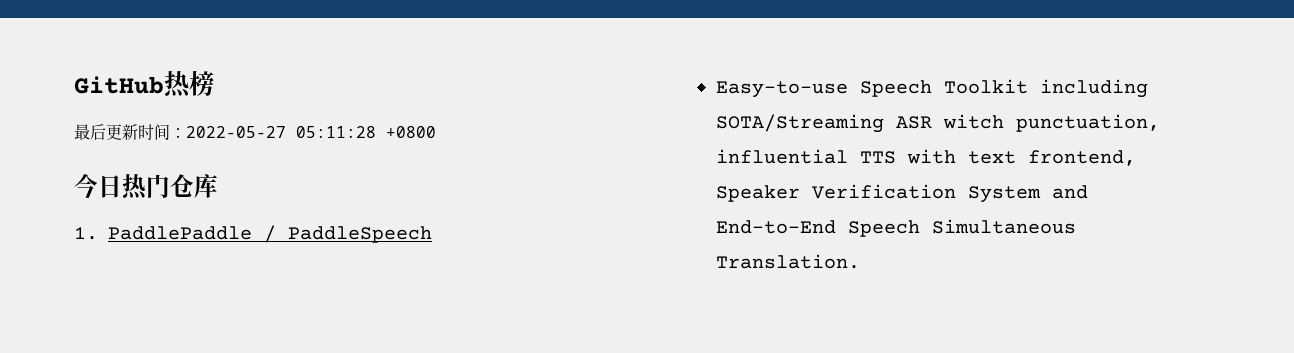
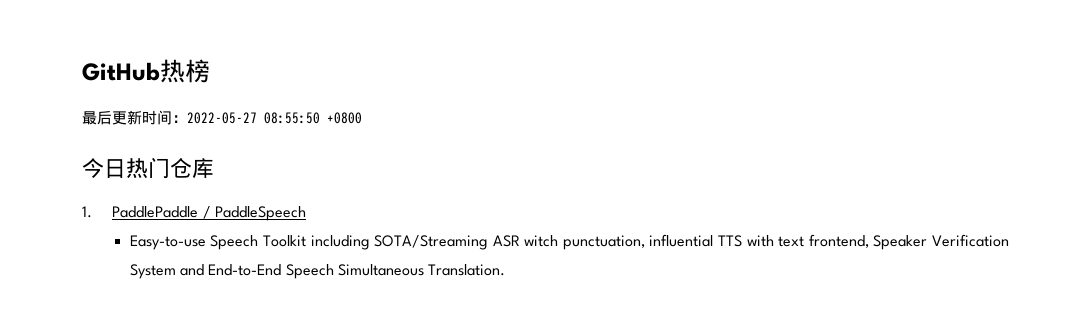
- 最后更新时间：2022-05-27 05:11:28 +0800
+ 最后更新时间：2022-05-27 08:55:50 +0800

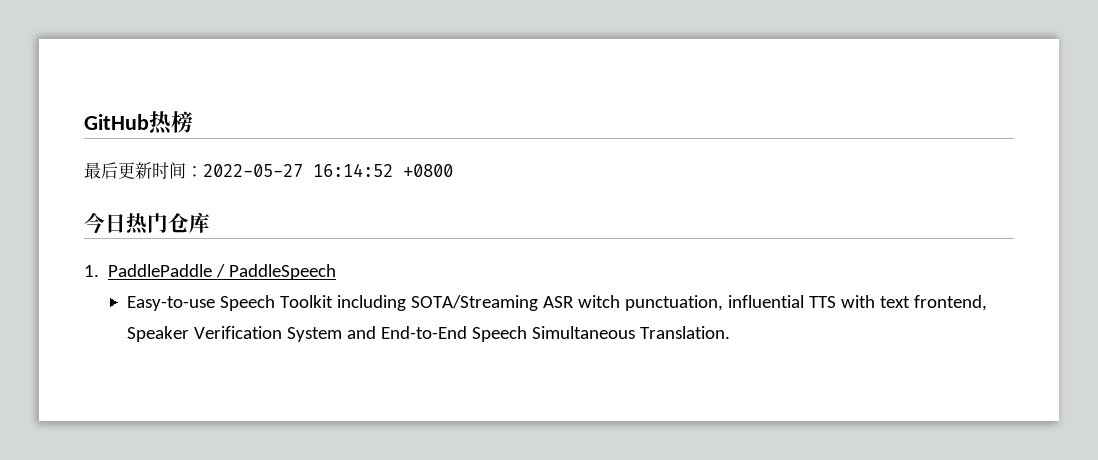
- 最后更新时间：2022-05-27 08:55:50 +0800
+ 最后更新时间：2022-05-27 16:14:52 +0800

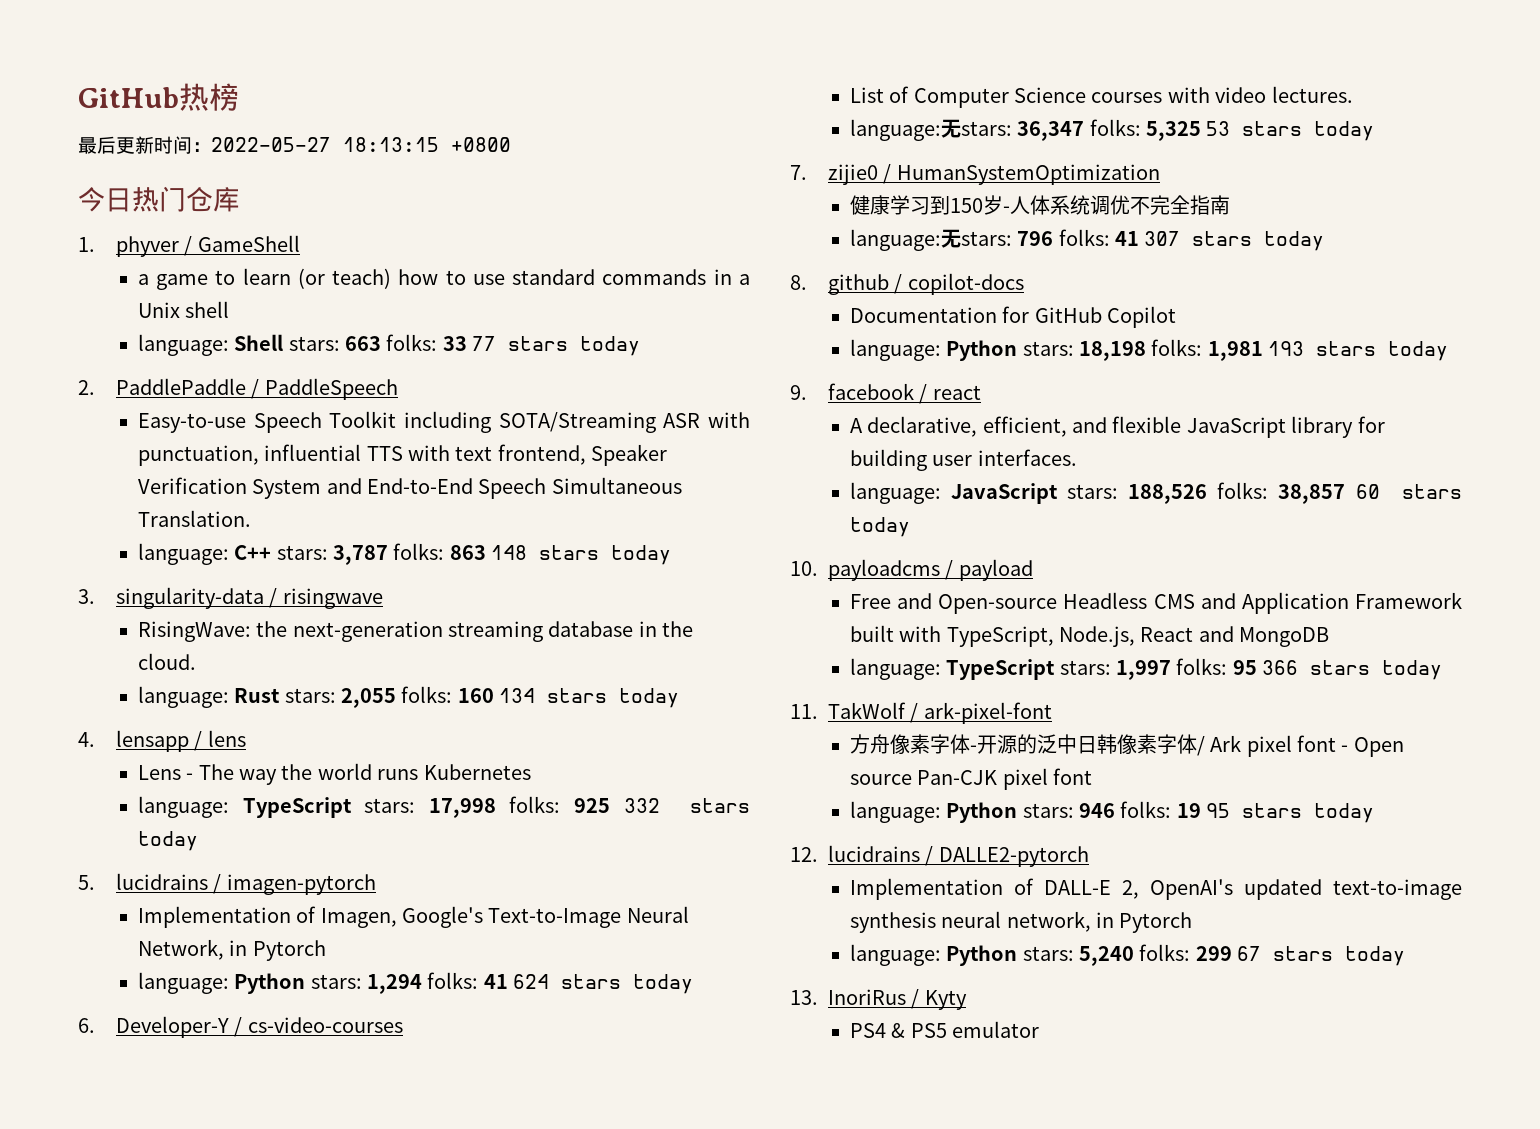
- 最后更新时间：2022-05-27 16:14:52 +0800
+ 最后更新时间：2022-05-27 18:13:15 +0800
- 1. PaddlePaddle / PaddleSpeech
+ 1. phyver / GameShell
+ a game to learn (or teach) how to use standard commands in a Unix shell
+ language: Shell stars: 663 folks: 33 77 stars today
+ 2. PaddlePaddle / PaddleSpeech
- Easy-to-use Speech Toolkit including SOTA/Streaming ASR witch punctuation, influential TTS with text frontend, Speaker Verification System and End-to-End Speech Simultaneous Translation.
+ Easy-to-use Speech Toolkit including SOTA/Streaming ASR with punctuation, influential TTS with text frontend, Speaker Verification System and End-to-End Speech Simultaneous Translation.
+ language: C++ stars: 3,787 folks: 863 148 stars today
+ 3. singularity-data / risingwave
+ RisingWave: the next-generation streaming database in the cloud.
+ language: Rust stars: 2,055 folks: 160 134 stars today
+ 4. lensapp / lens
+ Lens - The way the world runs Kubernetes
+ language: TypeScript stars: 17,998 folks: 925 332 stars today
+ 5. lucidrains / imagen-pytorch
+ Implementation of Imagen, Google's Text-to-Image Neural Network, in Pytorch
+ language: Python stars: 1,294 folks: 41 624 stars today
+ 6. Developer-Y / cs-video-courses
+ List of Computer Science courses with video lectures.
+ language:无stars: 36,347 folks: 5,325 53 stars today
+ 7. zijie0 / HumanSystemOptimization
+ 健康学习到150岁-人体系统调优不完全指南
+ language:无stars: 796 folks: 41 307 stars today
+ 8. github / copilot-docs
+ Documentation for GitHub Copilot
+ language: Python stars: 18,198 folks: 1,981 193 stars today
+ 9. facebook / react
+ A declarative, efficient, and flexible JavaScript library for building user interfaces.
+ language: JavaScript stars: 188,526 folks: 38,857 60 stars today
+ 10. payloadcms / payload
+ Free and Open-source Headless CMS and Application Framework built with TypeScript, Node.js, React and MongoDB
+ language: TypeScript stars: 1,997 folks: 95 366 stars today
+ 11. TakWolf / ark-pixel-font
+ 方舟像素字体-开源的泛中日韩像素字体/ Ark pixel font - Open source Pan-CJK pixel font
+ language: Python stars: 946 folks: 19 95 stars today
+ 12. lucidrains / DALLE2-pytorch
+ Implementation of DALL-E 2, OpenAI's updated text-to-image synthesis neural network, in Pytorch
+ language: Python stars: 5,240 folks: 299 67 stars today
+ 13. InoriRus / Kyty
+ PS4 & PS5 emulator

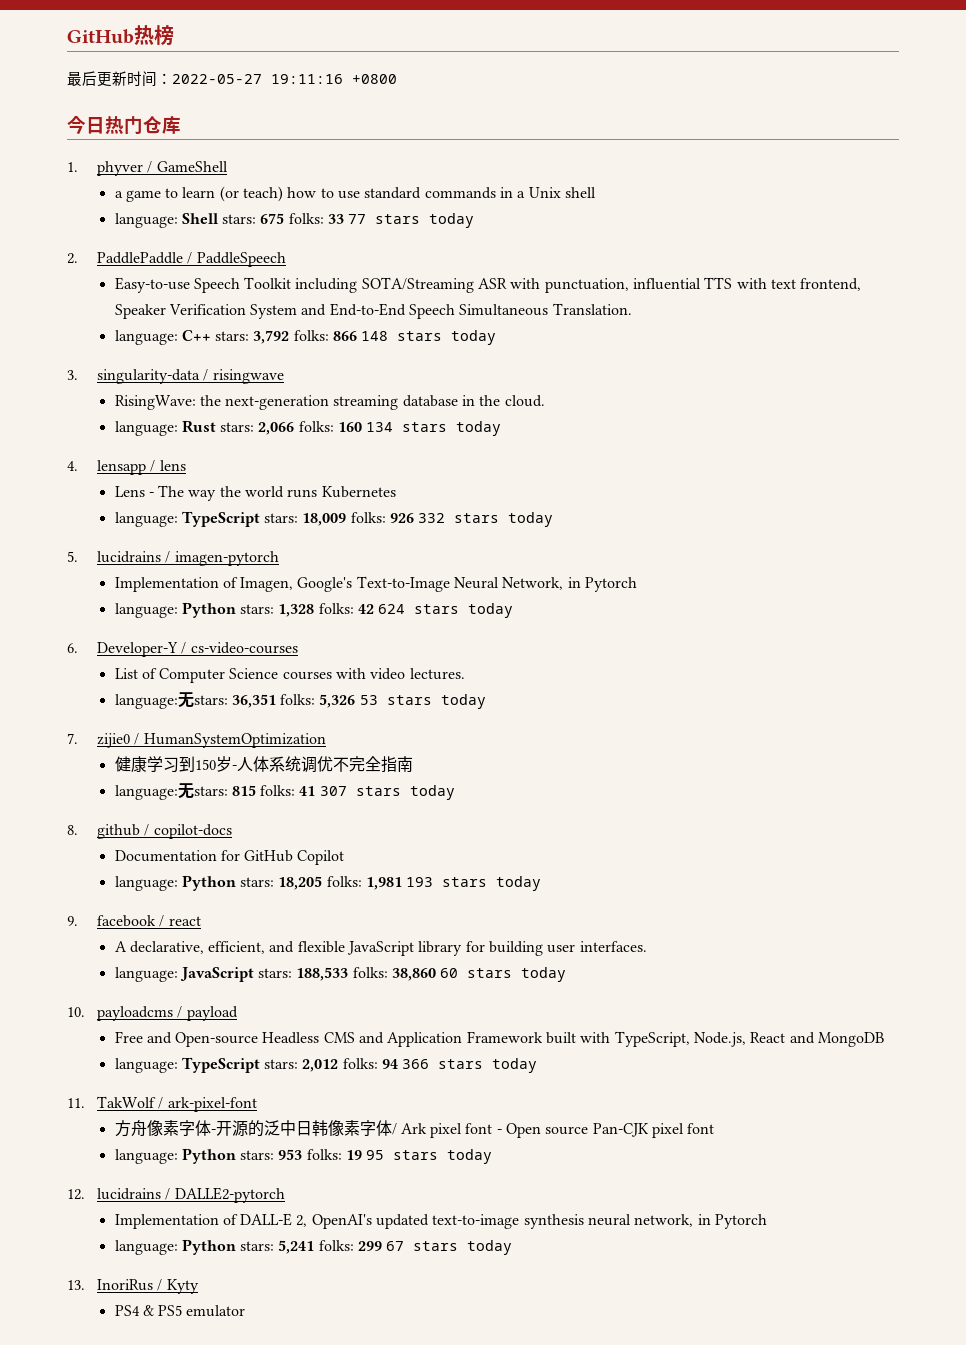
- 最后更新时间：2022-05-27 18:13:15 +0800
+ 最后更新时间：2022-05-27 19:11:16 +0800
- language: Shell stars: 663 folks: 33 77 stars today
+ language: Shell stars: 675 folks: 33 77 stars today
- language: C++ stars: 3,787 folks: 863 148 stars today
+ language: C++ stars: 3,792 folks: 866 148 stars today
- language: Rust stars: 2,055 folks: 160 134 stars today
+ language: Rust stars: 2,066 folks: 160 134 stars today
- language: TypeScript stars: 17,998 folks: 925 332 stars today
+ language: TypeScript stars: 18,009 folks: 926 332 stars today
- language: Python stars: 1,294 folks: 41 624 stars today
+ language: Python stars: 1,328 folks: 42 624 stars today
- language:无stars: 36,347 folks: 5,325 53 stars today
+ language:无stars: 36,351 folks: 5,326 53 stars today
- language:无stars: 796 folks: 41 307 stars today
+ language:无stars: 815 folks: 41 307 stars today
- language: Python stars: 18,198 folks: 1,981 193 stars today
+ language: Python stars: 18,205 folks: 1,981 193 stars today
- language: JavaScript stars: 188,526 folks: 38,857 60 stars today
+ language: JavaScript stars: 188,533 folks: 38,860 60 stars today
- language: TypeScript stars: 1,997 folks: 95 366 stars today
+ language: TypeScript stars: 2,012 folks: 94 366 stars today
- language: Python stars: 946 folks: 19 95 stars today
+ language: Python stars: 953 folks: 19 95 stars today
- language: Python stars: 5,240 folks: 299 67 stars today
+ language: Python stars: 5,241 folks: 299 67 stars today

